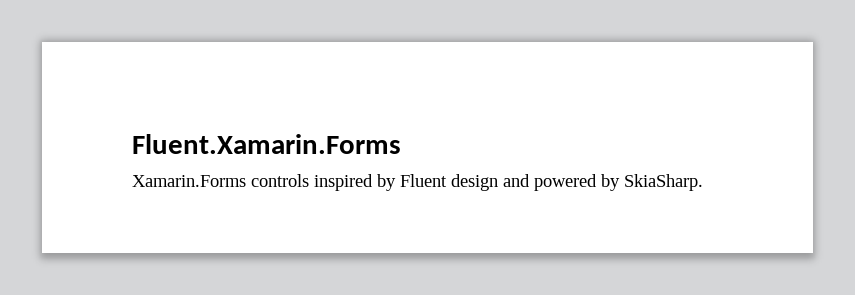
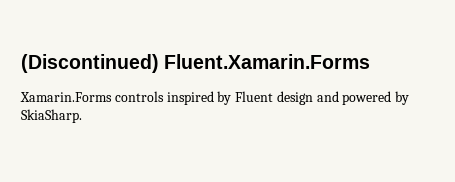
- Fluent.Xamarin.Forms
+ (Discontinued) Fluent.Xamarin.Forms

